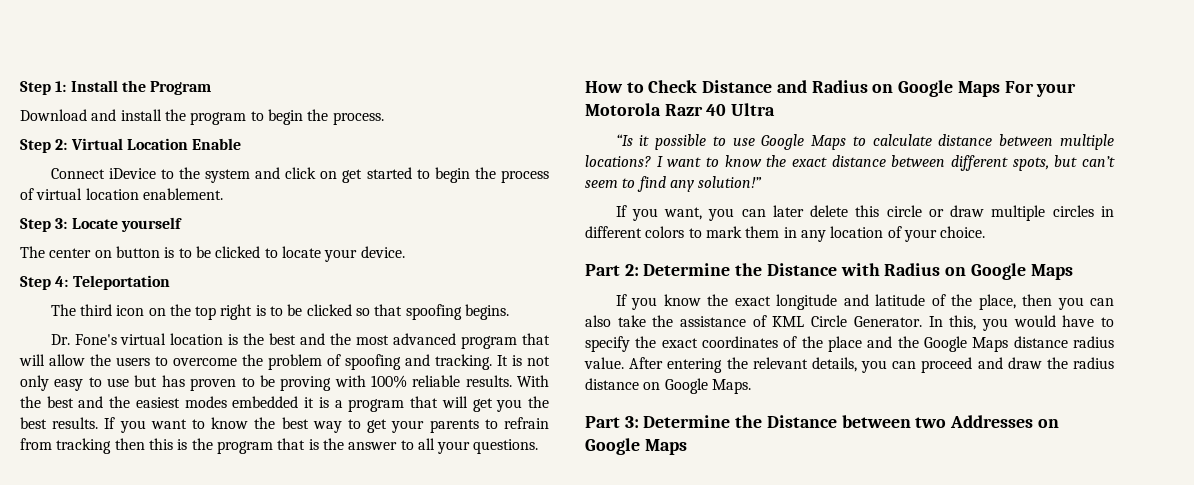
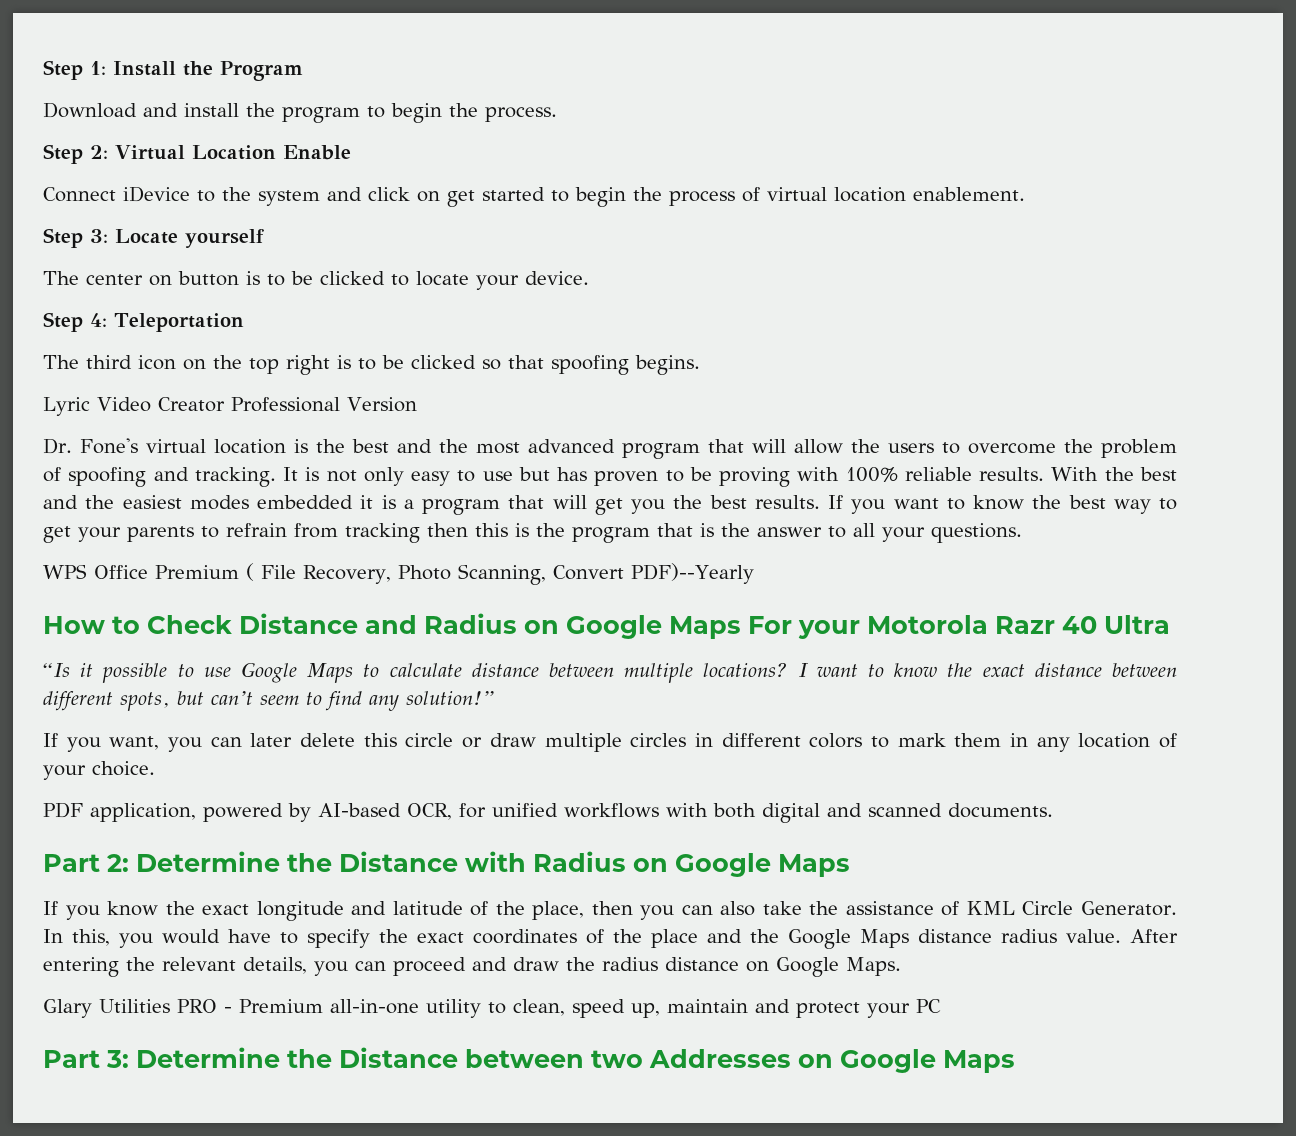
+ Lyric Video Creator Professional Version
+ WPS Office Premium ( File Recovery, Photo Scanning, Convert PDF)--Yearly
+ PDF application, powered by AI-based OCR, for unified workflows with both digital and scanned documents.
+ Glary Utilities PRO - Premium all-in-one utility to clean, speed up, maintain and protect your PC

